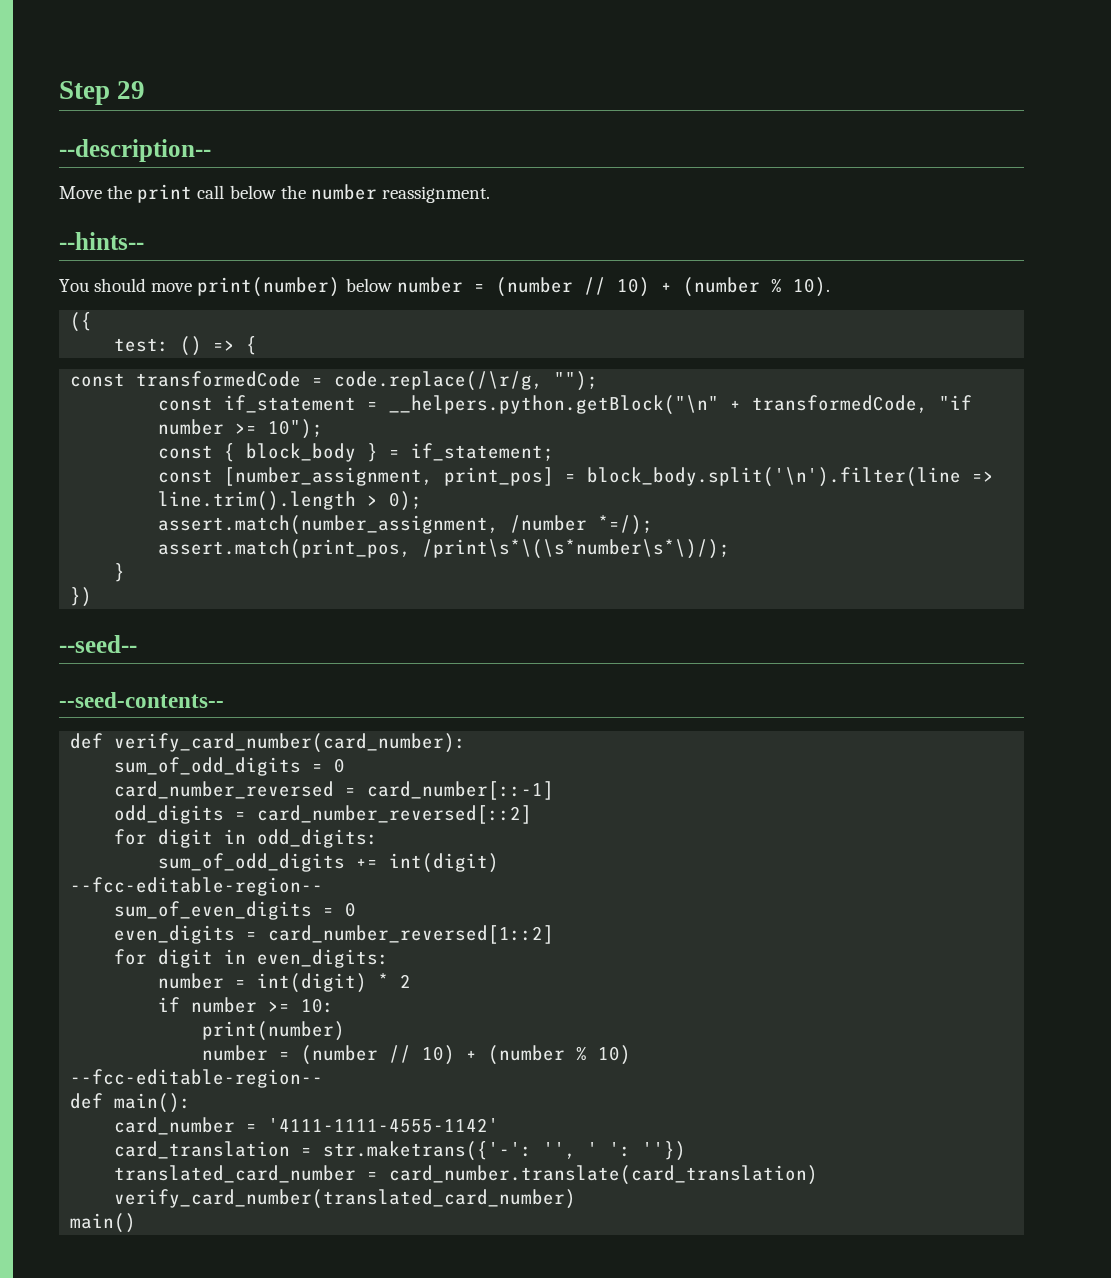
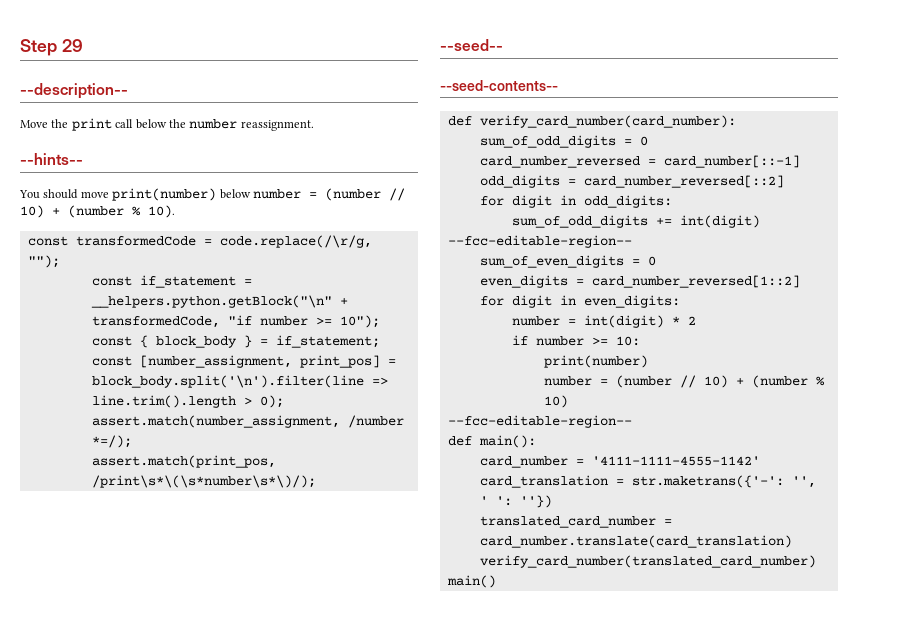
- ({
- test: () => {
  assert.match(print_pos, /print\s*\(\s*number\s*\)/);
- }
- })

